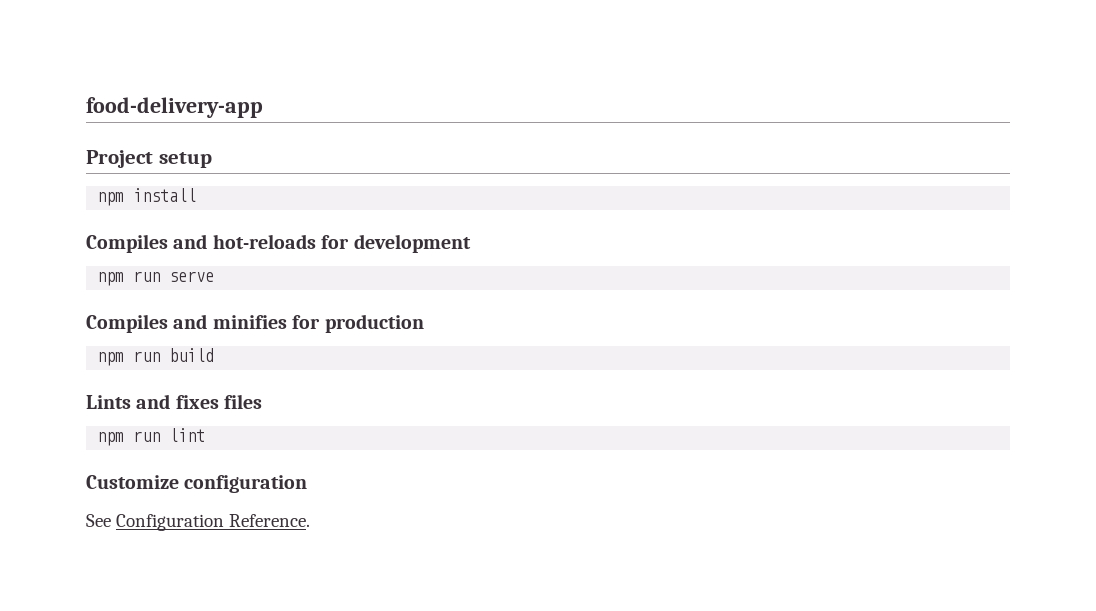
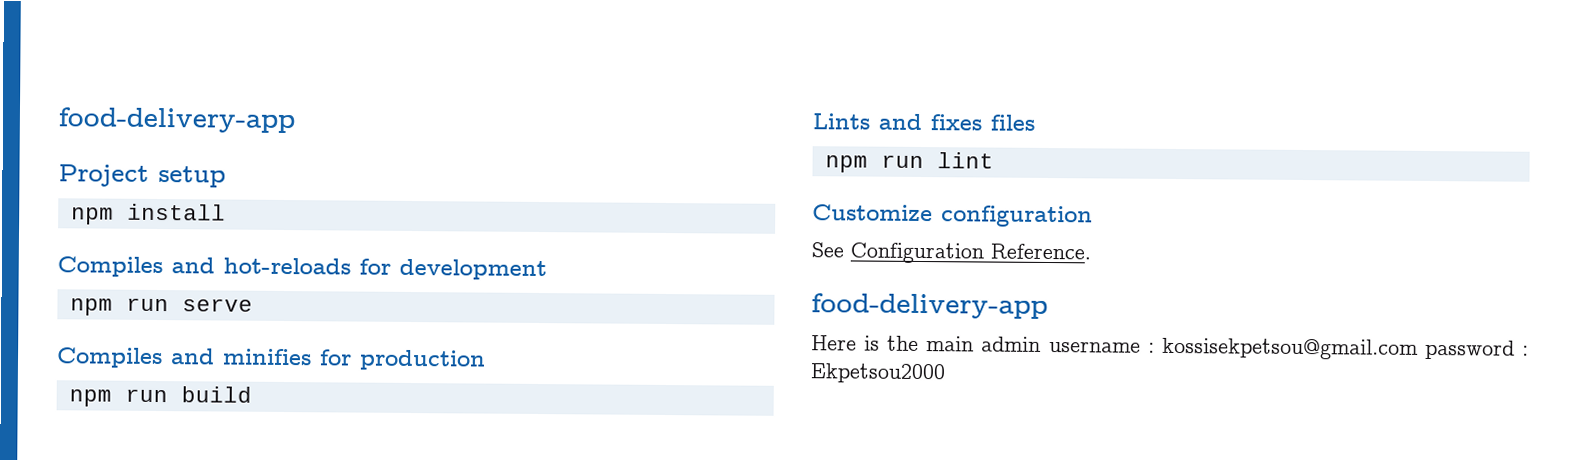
  See Configuration Reference.
+ food-delivery-app
+ Here is the main admin username : kossisekpetsou@gmail.com password : Ekpetsou2000

